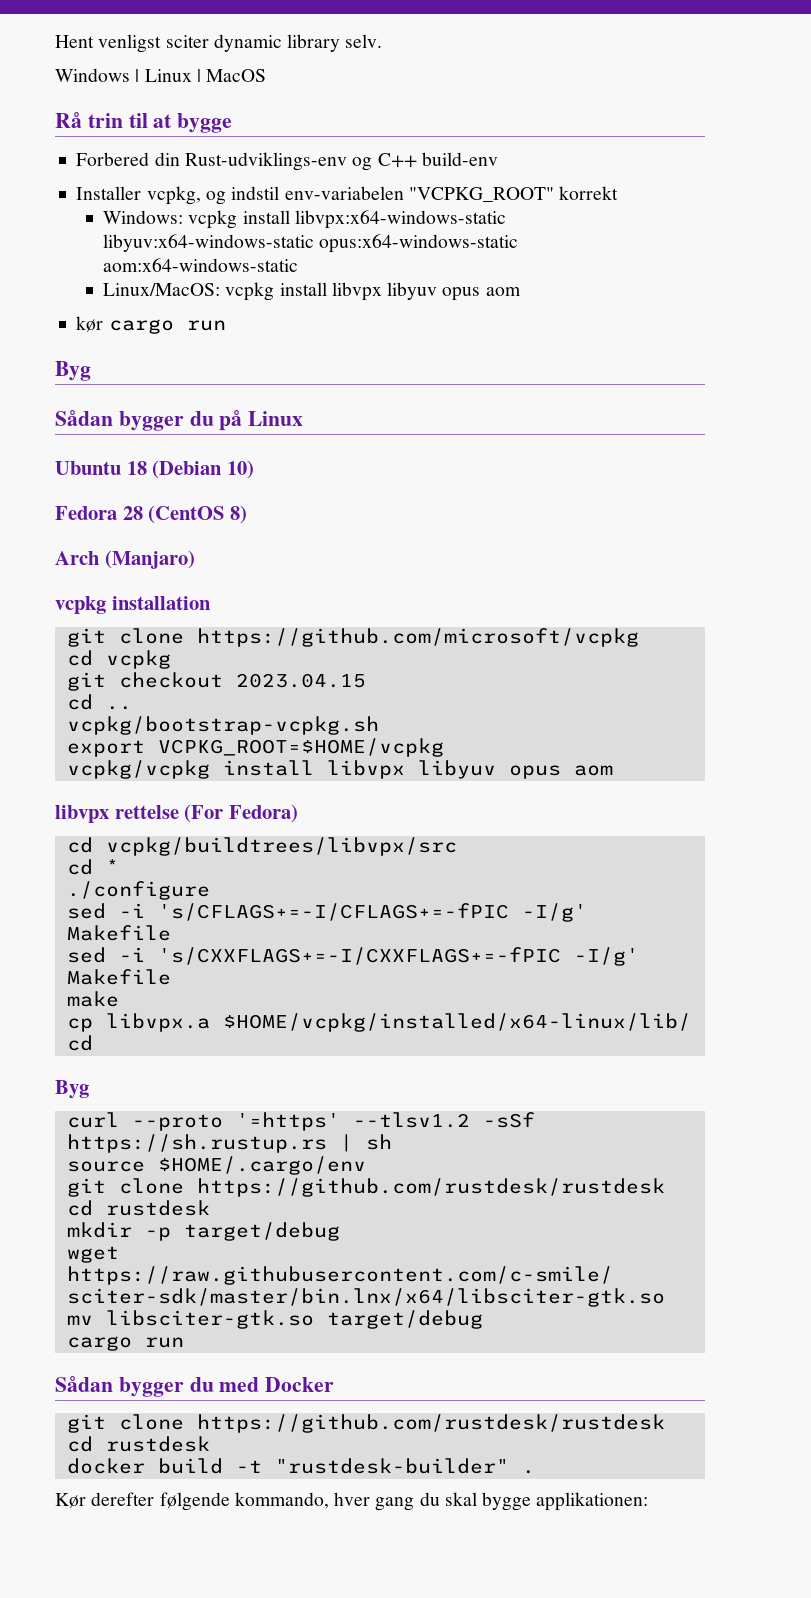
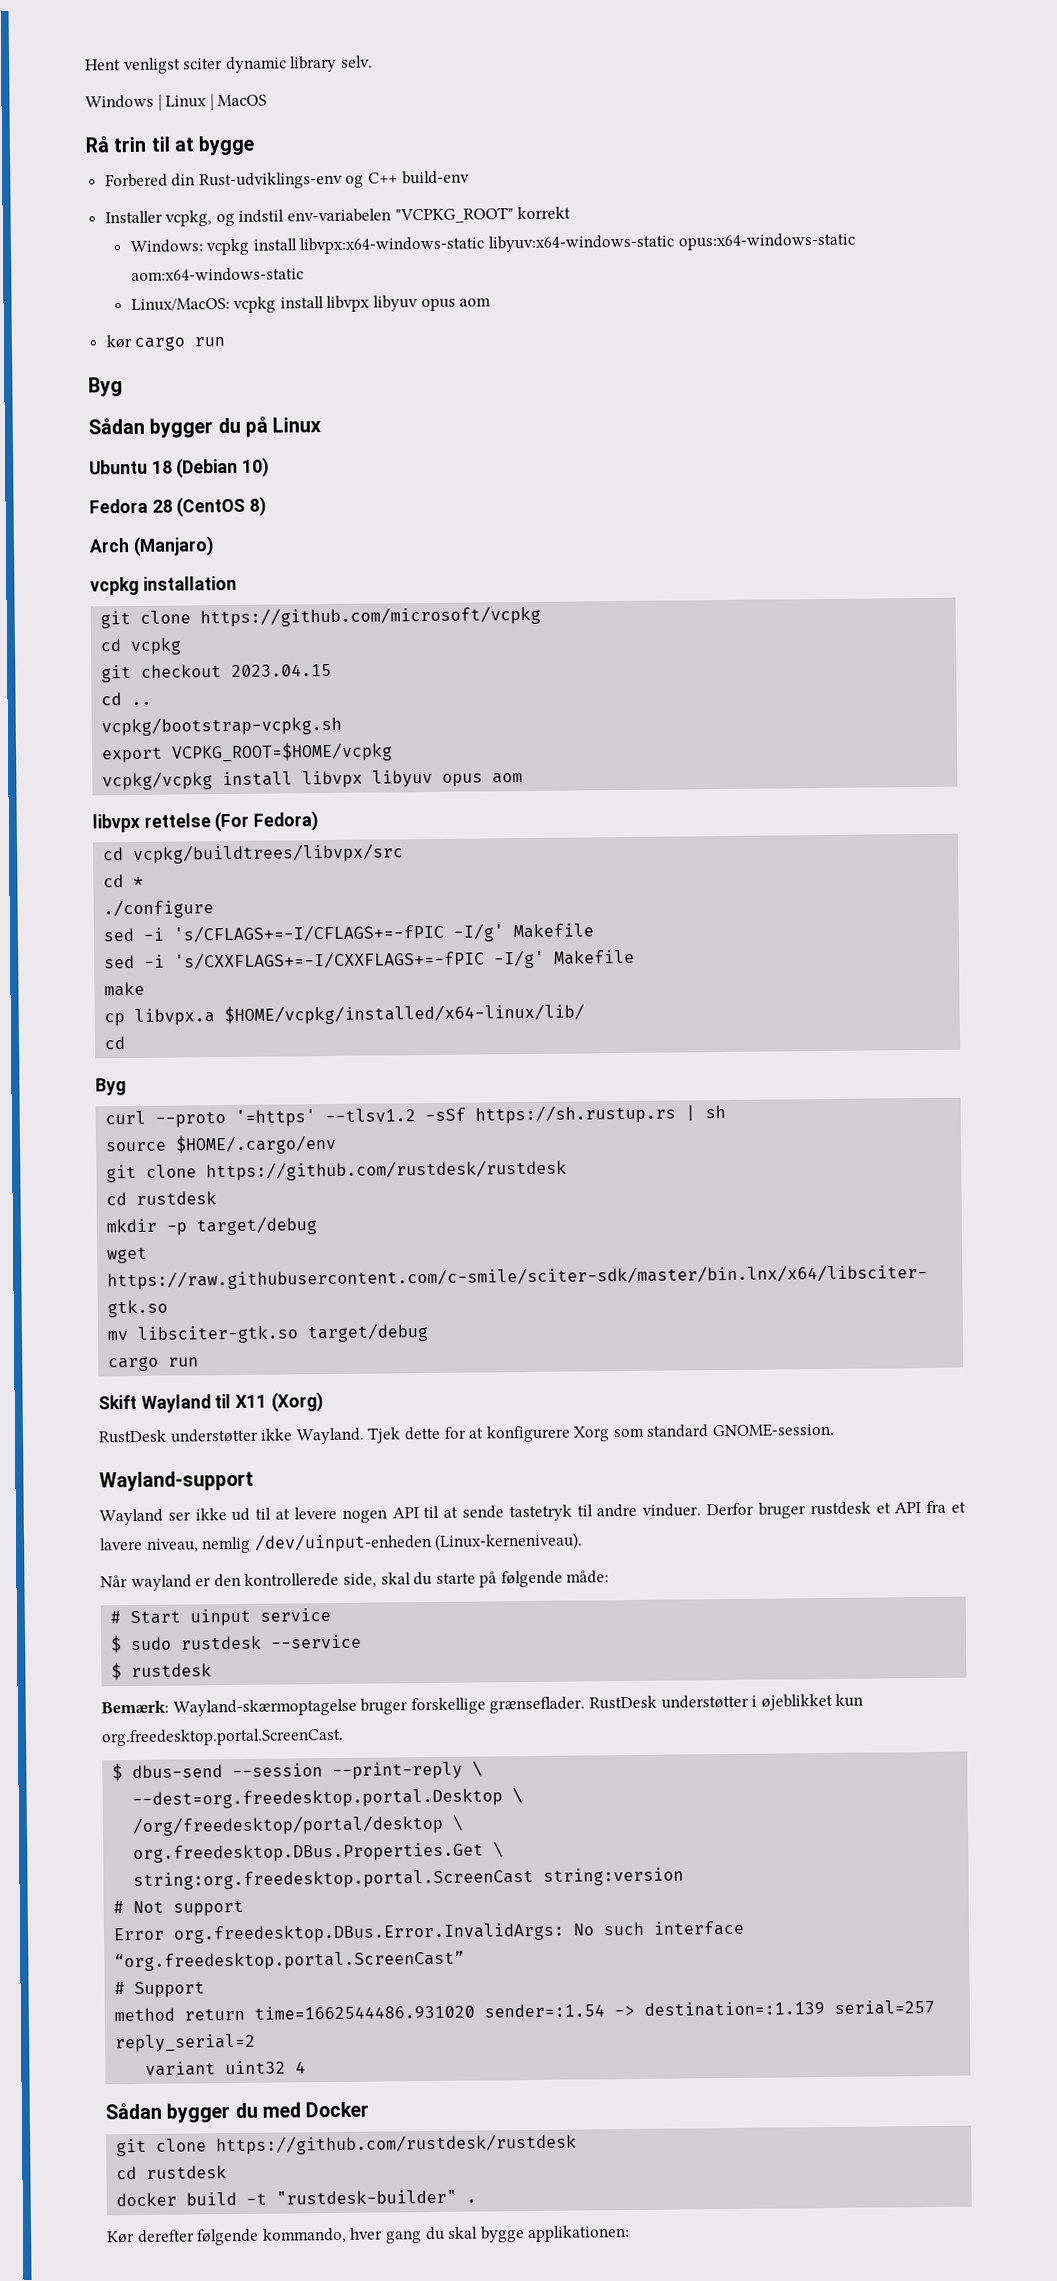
+ Skift Wayland til X11 (Xorg)
+ RustDesk understøtter ikke Wayland. Tjek dette for at konfigurere Xorg som standard GNOME-session.
+ Wayland-support
+ Wayland ser ikke ud til at levere nogen API til at sende tastetryk til andre vinduer. Derfor bruger rustdesk et API fra et lavere niveau, nemlig /dev/uinput-enheden (Linux-kerneniveau).
+ Når wayland er den kontrollerede side, skal du starte på følgende måde:
+ # Start uinput service
+ $ sudo rustdesk --service
+ $ rustdesk
+ Bemærk: Wayland-skærmoptagelse bruger forskellige grænseflader. RustDesk understøtter i øjeblikket kun org.freedesktop.portal.ScreenCast.
+ $ dbus-send --session --print-reply \
+ --dest=org.freedesktop.portal.Desktop \
+ /org/freedesktop/portal/desktop \
+ org.freedesktop.DBus.Properties.Get \
+ string:org.freedesktop.portal.ScreenCast string:version
+ # Not support
+ Error org.freedesktop.DBus.Error.InvalidArgs: No such interface “org.freedesktop.portal.ScreenCast”
+ # Support
+ method return time=1662544486.931020 sender=:1.54 -> destination=:1.139 serial=257 reply_serial=2
+ variant uint32 4

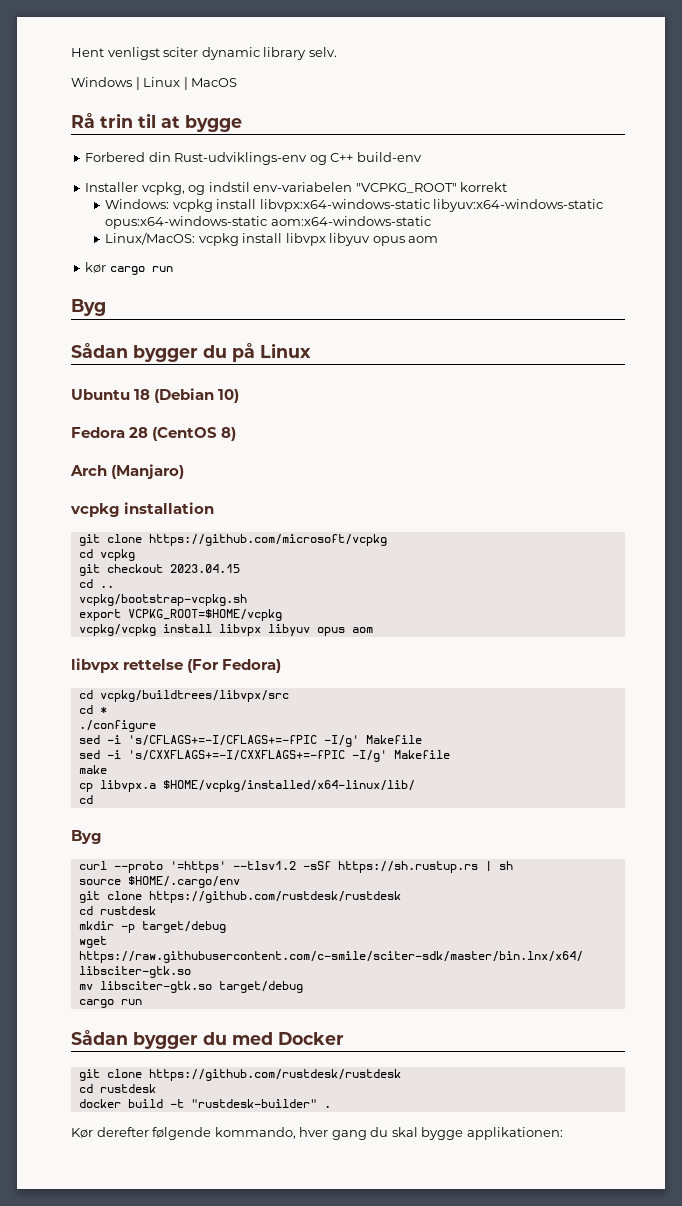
- Skift Wayland til X11 (Xorg)
- RustDesk understøtter ikke Wayland. Tjek dette for at konfigurere Xorg som standard GNOME-session.
- Wayland-support
- Wayland ser ikke ud til at levere nogen API til at sende tastetryk til andre vinduer. Derfor bruger rustdesk et API fra et lavere niveau, nemlig /dev/uinput-enheden (Linux-kerneniveau).
- Når wayland er den kontrollerede side, skal du starte på følgende måde:
- # Start uinput service
- $ sudo rustdesk --service
- $ rustdesk
- Bemærk: Wayland-skærmoptagelse bruger forskellige grænseflader. RustDesk understøtter i øjeblikket kun org.freedesktop.portal.ScreenCast.
- $ dbus-send --session --print-reply \
- --dest=org.freedesktop.portal.Desktop \
- /org/freedesktop/portal/desktop \
- org.freedesktop.DBus.Properties.Get \
- string:org.freedesktop.portal.ScreenCast string:version
- # Not support
- Error org.freedesktop.DBus.Error.InvalidArgs: No such interface “org.freedesktop.portal.ScreenCast”
- # Support
- method return time=1662544486.931020 sender=:1.54 -> destination=:1.139 serial=257 reply_serial=2
- variant uint32 4

